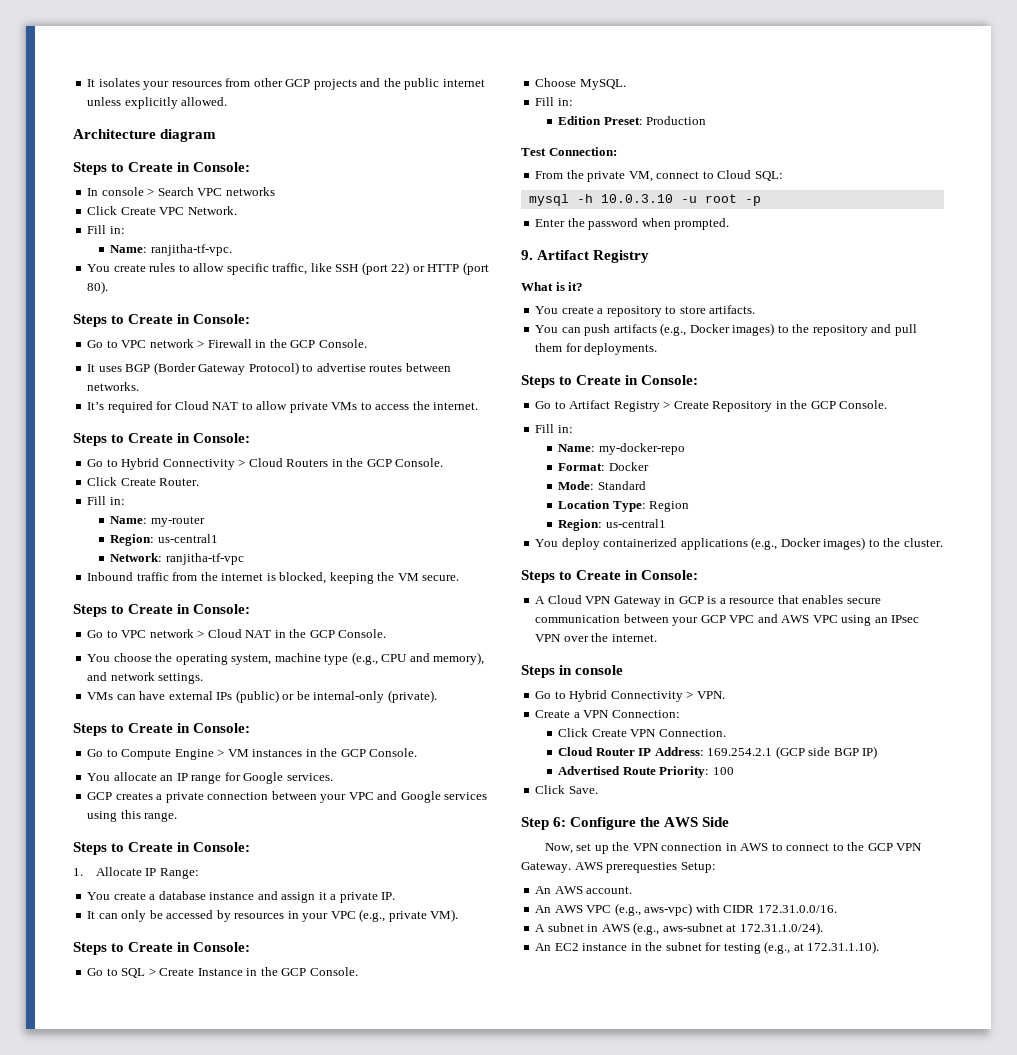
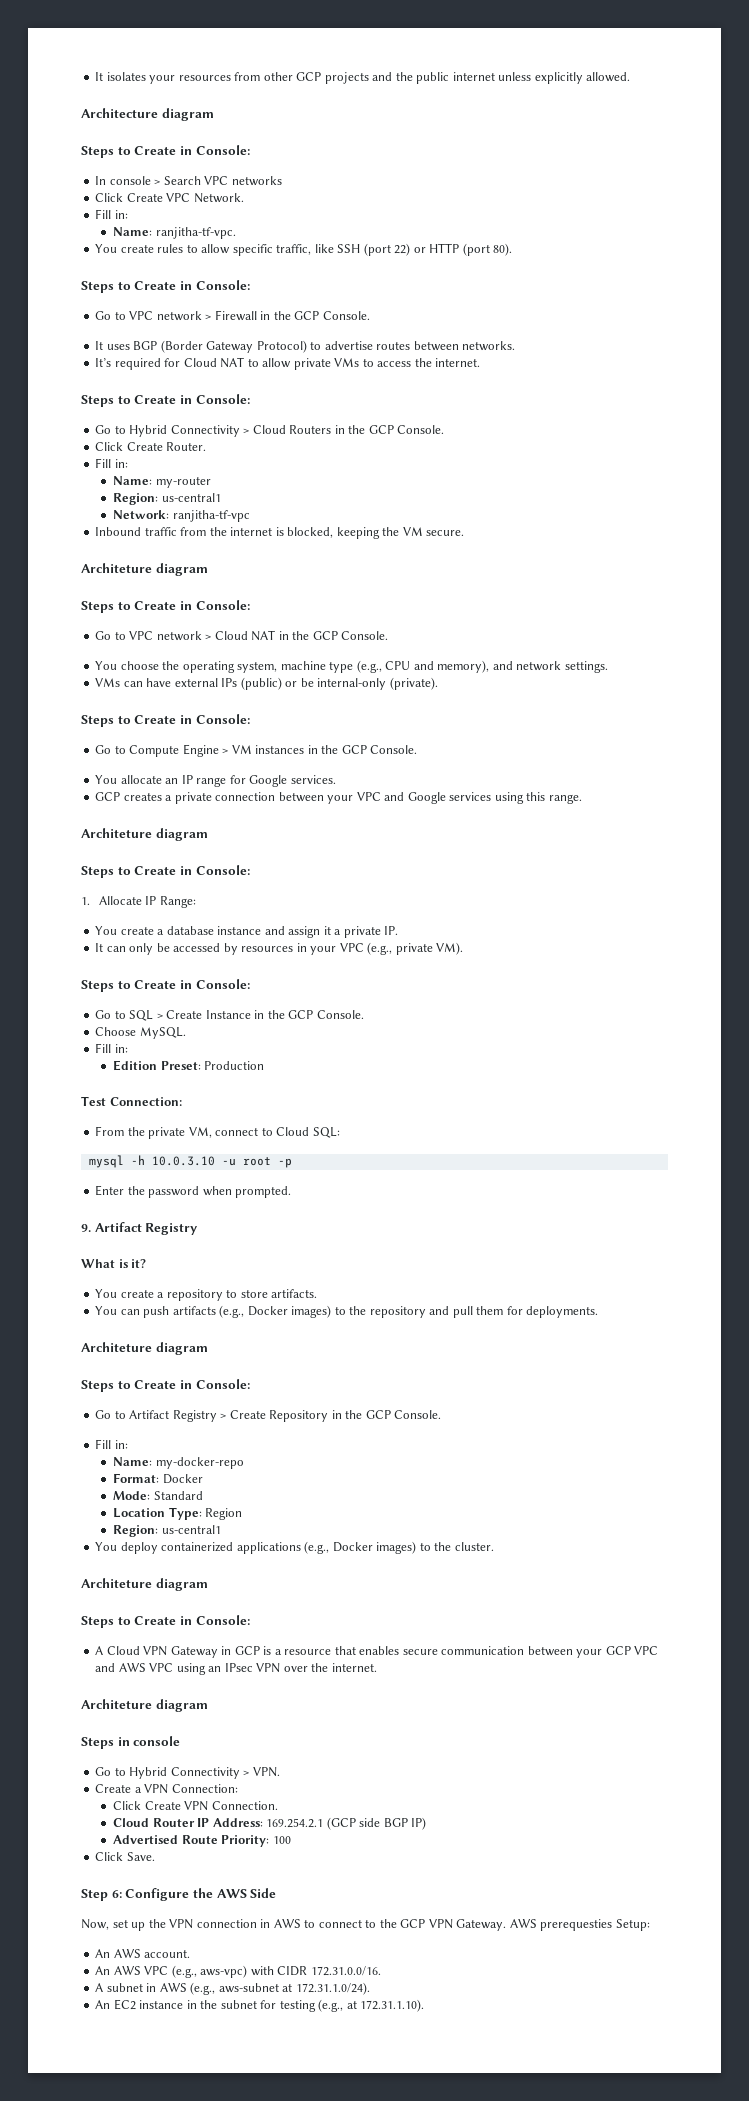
  Inbound traffic from the internet is blocked, keeping the VM secure.
+ Architeture diagram
  GCP creates a private connection between your VPC and Google services using this range.
+ Architeture diagram
  You can push artifacts (e.g., Docker images) to the repository and pull them for deployments.
+ Architeture diagram
  You deploy containerized applications (e.g., Docker images) to the cluster.
+ Architeture diagram
  A Cloud VPN Gateway in GCP is a resource that enables secure communication between your GCP VPC and AWS VPC using an IPsec VPN over the internet.
+ Architeture diagram

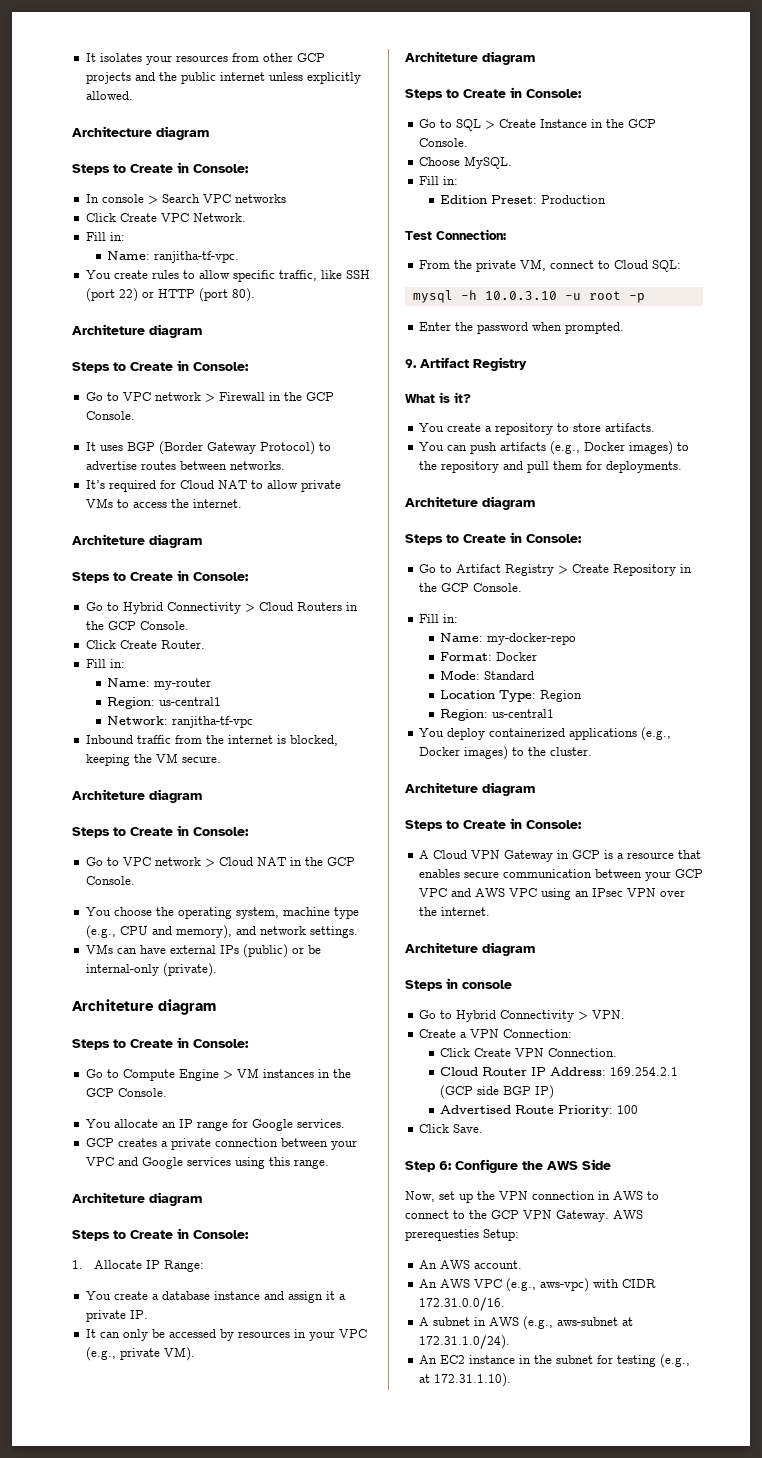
  You create rules to allow specific traffic, like SSH (port 22) or HTTP (port 80).
+ Architeture diagram
  It’s required for Cloud NAT to allow private VMs to access the internet.
+ Architeture diagram
  VMs can have external IPs (public) or be internal-only (private).
+ Architeture diagram
  It can only be accessed by resources in your VPC (e.g., private VM).
+ Architeture diagram

